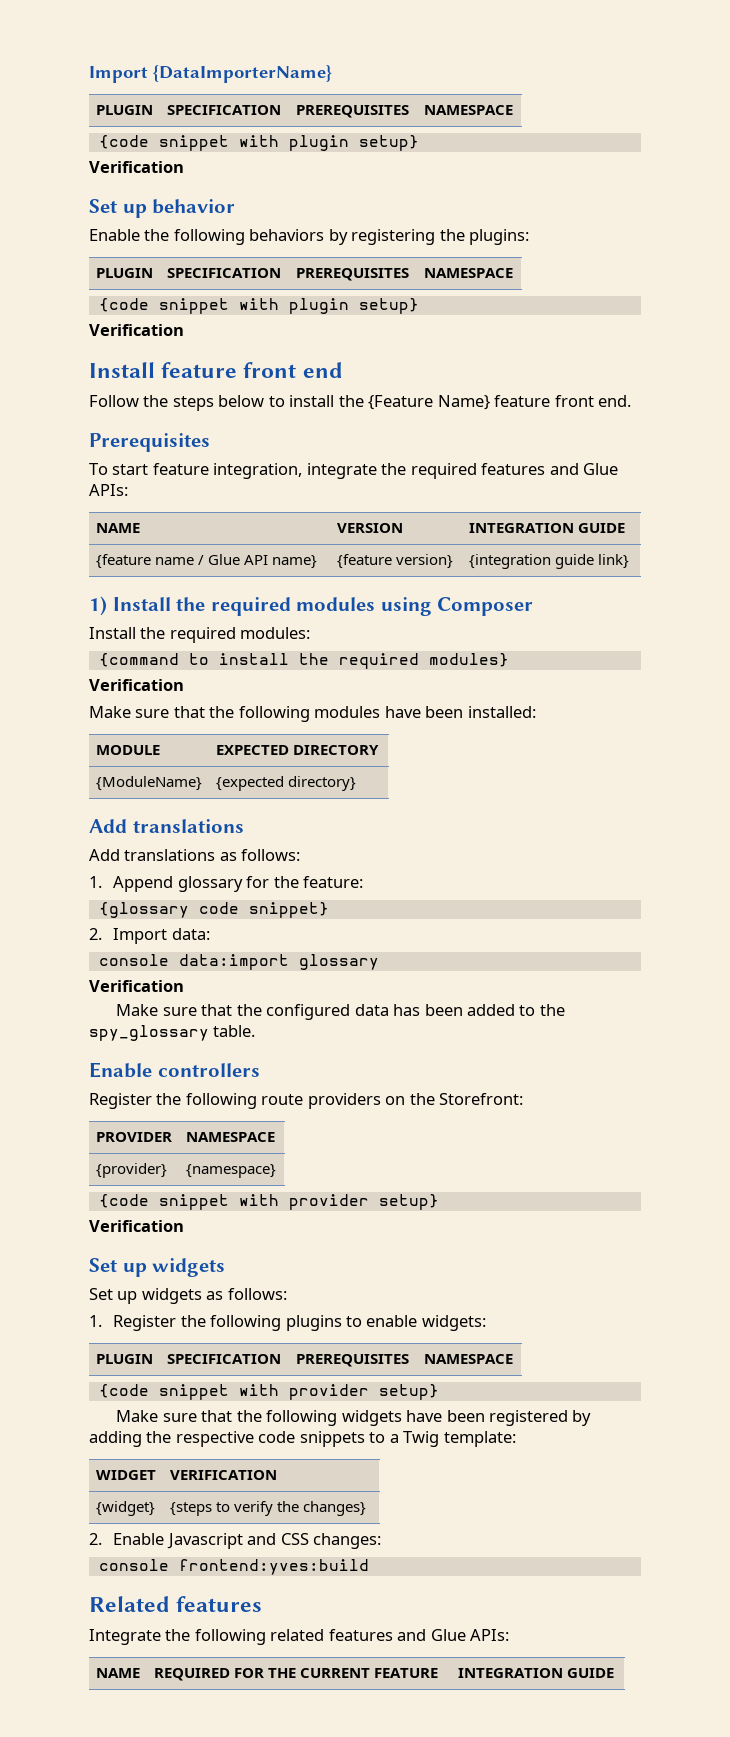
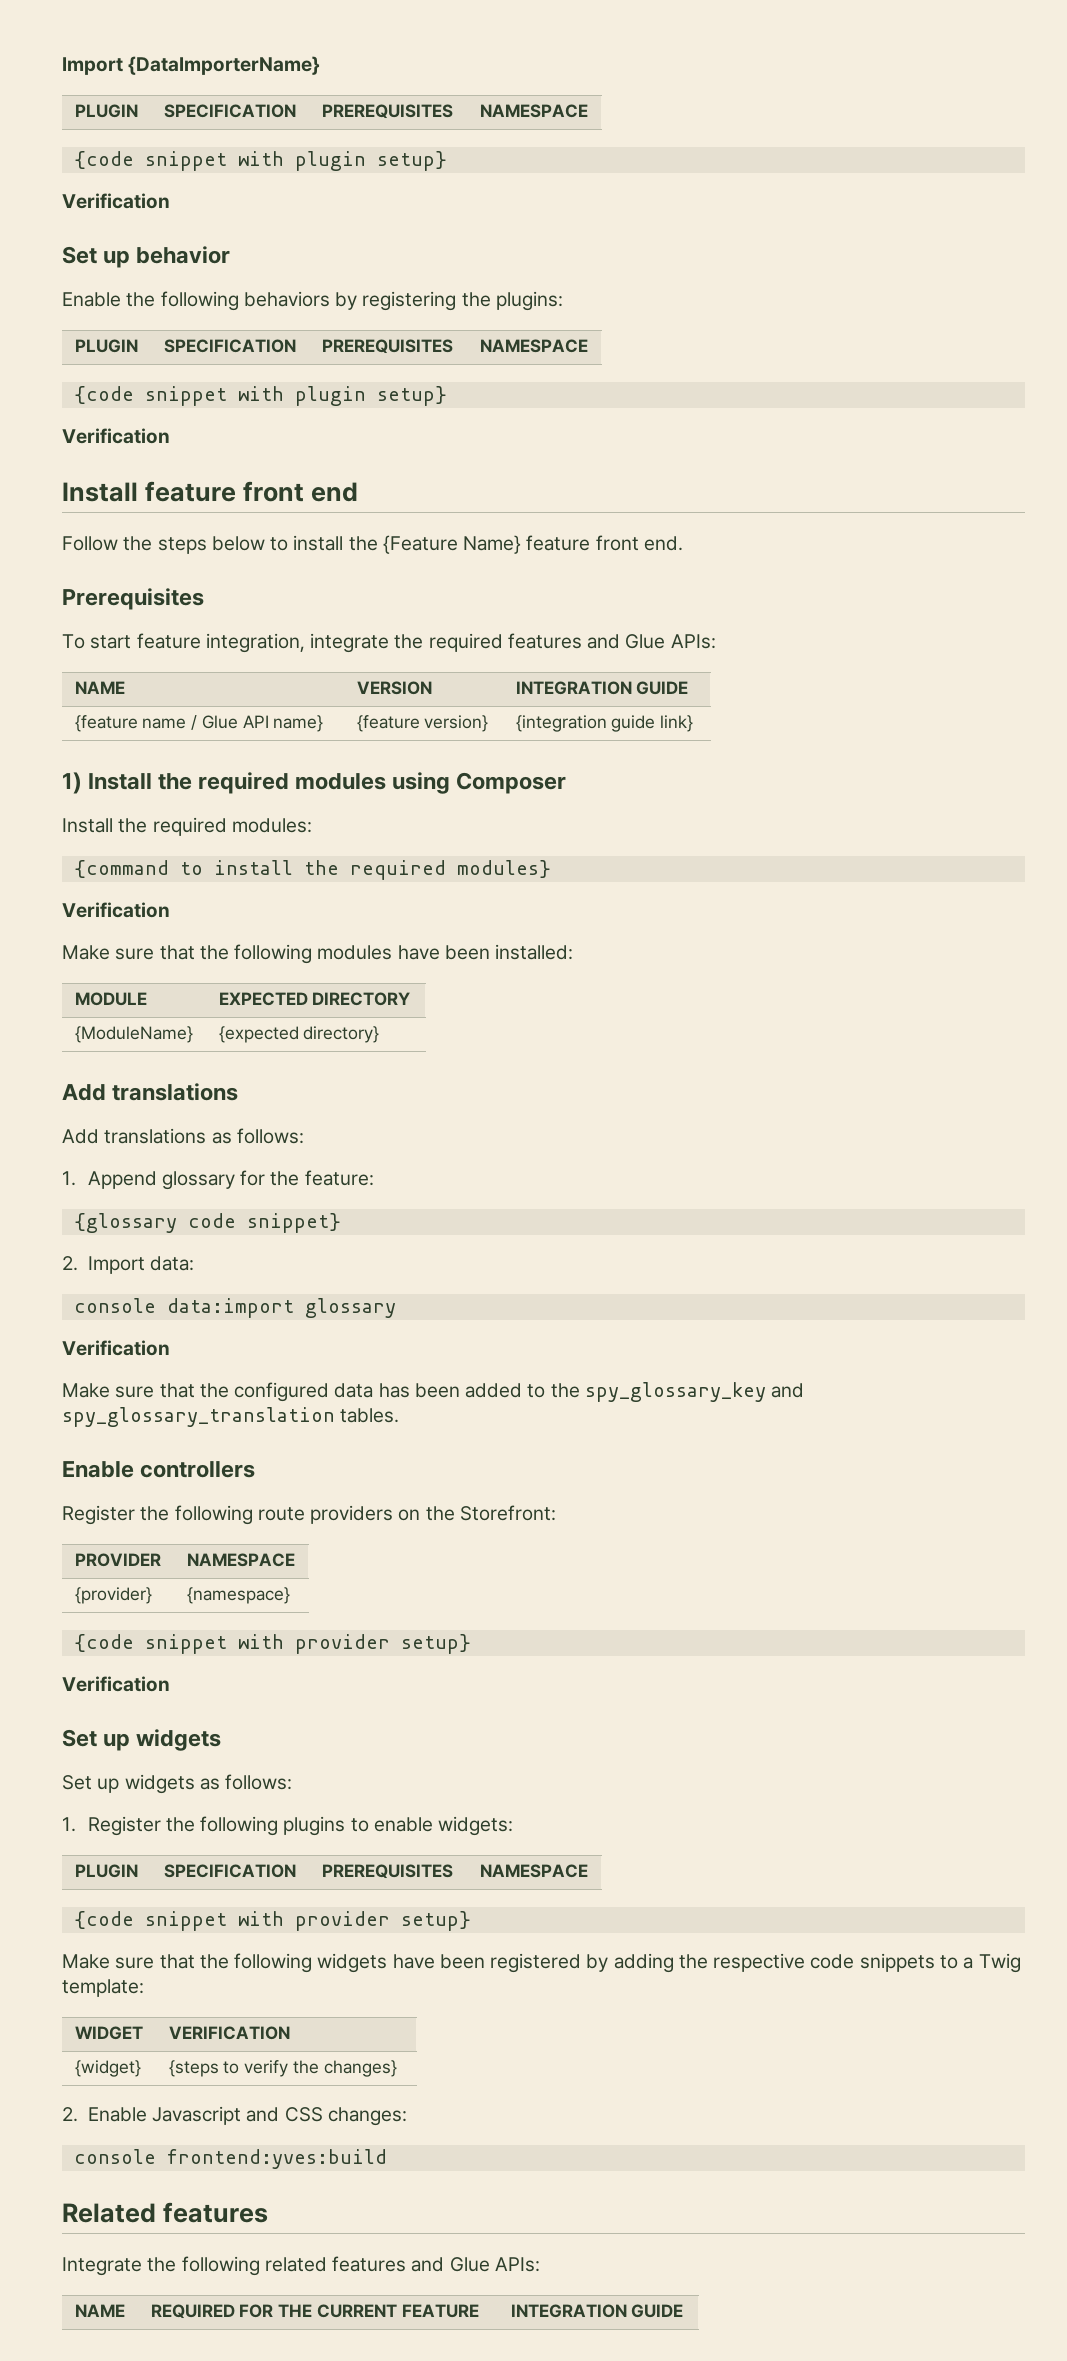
- Make sure that the configured data has been added to the spy_glossary table.
+ Make sure that the configured data has been added to the spy_glossary_key and spy_glossary_translation tables.

